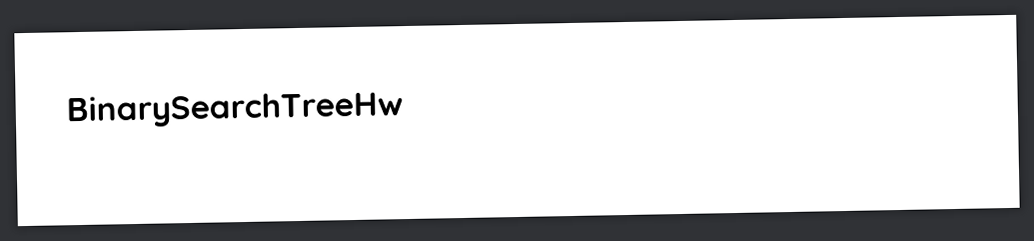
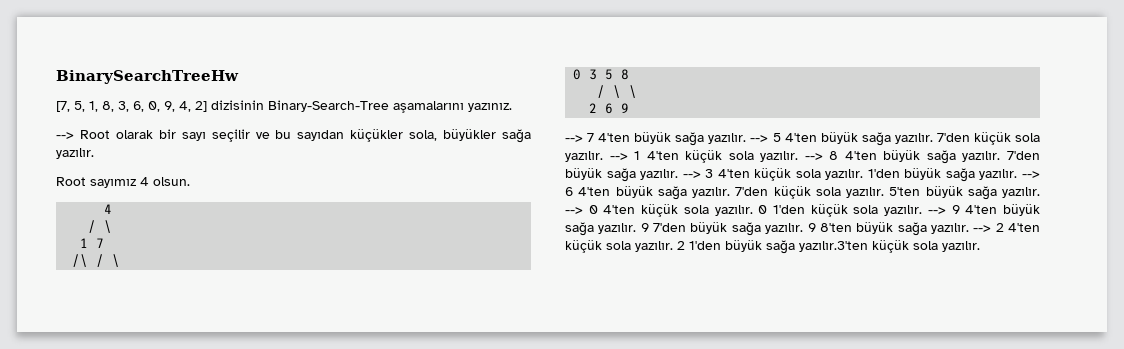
+ [7, 5, 1, 8, 3, 6, 0, 9, 4, 2] dizisinin Binary-Search-Tree aşamalarını yazınız.
+ --> Root olarak bir sayı seçilir ve bu sayıdan küçükler sola, büyükler sağa yazılır.
+ Root sayımız 4 olsun.
+ 4
+ / \
+ 1 7
+ /\ / \
+ 0 3 5 8
+ / \ \
+ 2 6 9
+ --> 7 4'ten büyük sağa yazılır. --> 5 4'ten büyük sağa yazılır. 7'den küçük sola yazılır. --> 1 4'ten küçük sola yazılır. --> 8 4'ten büyük sağa yazılır. 7'den büyük sağa yazılır. --> 3 4'ten küçük sola yazılır. 1'den büyük sağa yazılır. --> 6 4'ten büyük sağa yazılır. 7'den küçük sola yazılır. 5'ten büyük sağa yazılır. --> 0 4'ten küçük sola yazılır. 0 1'den küçük sola yazılır. --> 9 4'ten büyük sağa yazılır. 9 7'den büyük sağa yazılır. 9 8'ten büyük sağa yazılır. --> 2 4'ten küçük sola yazılır. 2 1'den büyük sağa yazılır.3'ten küçük sola yazılır.

